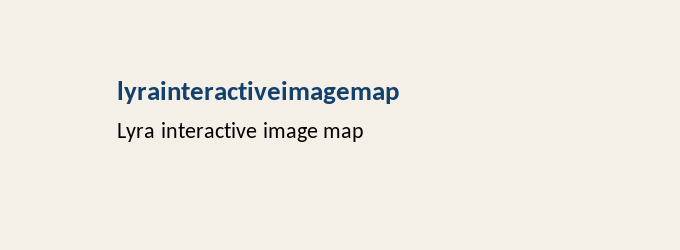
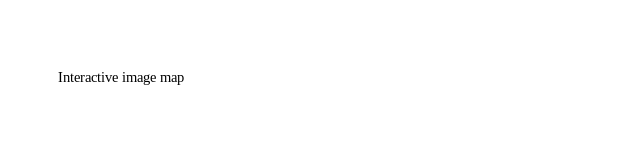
- lyrainteractiveimagemap
- Lyra interactive image map
+ Interactive image map

